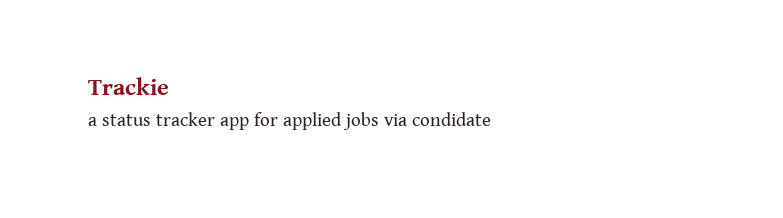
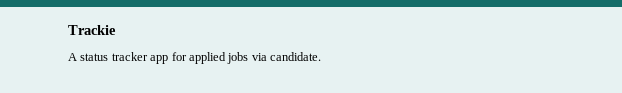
- a status tracker app for applied jobs via condidate
+ A status tracker app for applied jobs via candidate.

